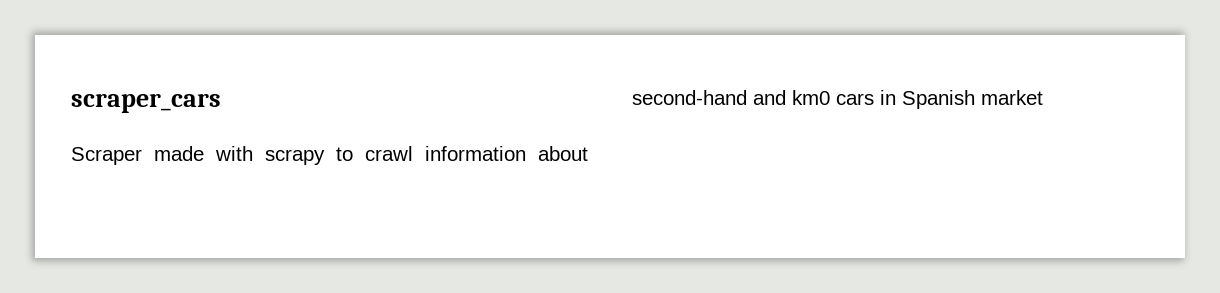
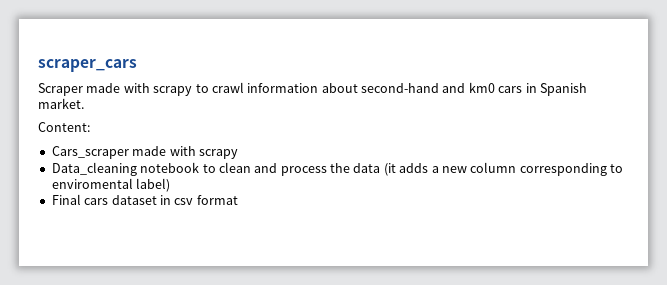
- Scraper made with scrapy to crawl information about second-hand and km0 cars in Spanish market
+ Scraper made with scrapy to crawl information about second-hand and km0 cars in Spanish market.
+ Content:
+ Cars_scraper made with scrapy
+ Data_cleaning notebook to clean and process the data (it adds a new column corresponding to enviromental label)
+ Final cars dataset in csv format

